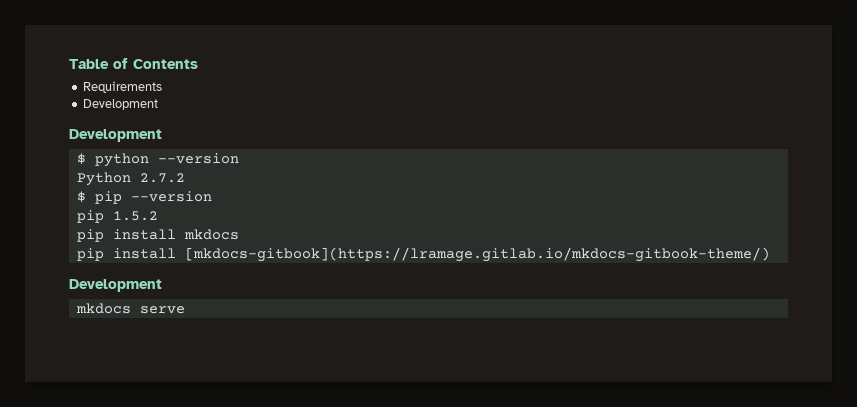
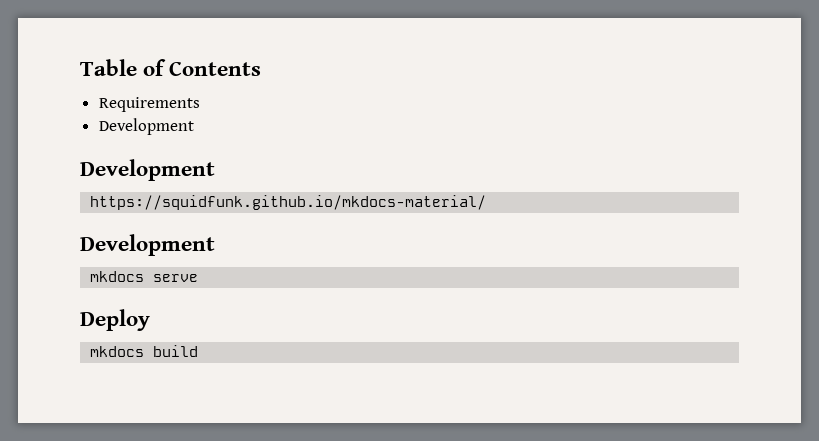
- $ python --version
- Python 2.7.2
- $ pip --version
- pip 1.5.2
- pip install mkdocs
- pip install [mkdocs-gitbook](https://lramage.gitlab.io/mkdocs-gitbook-theme/)
+ https://squidfunk.github.io/mkdocs-material/
+ Deploy
+ mkdocs build

